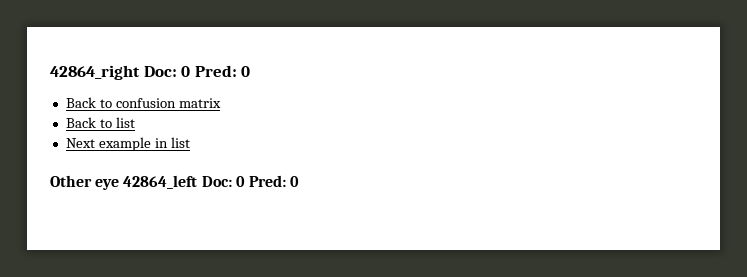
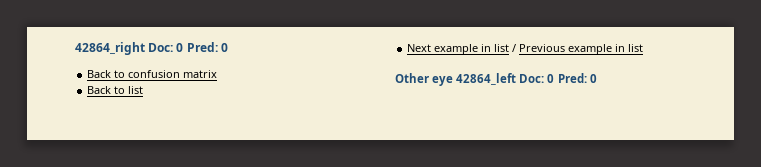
- Next example in list
+ Next example in list / Previous example in list

